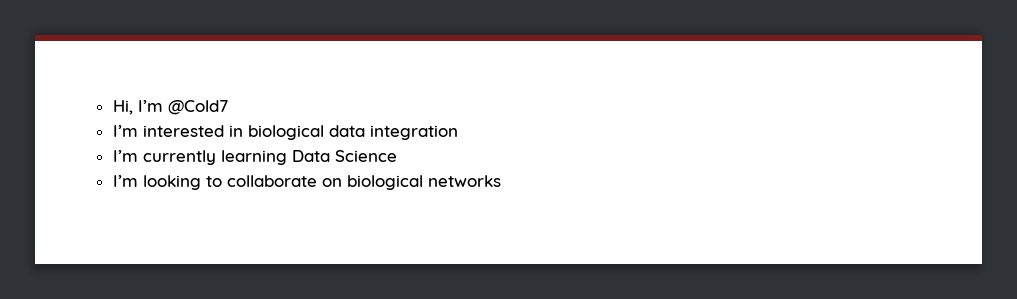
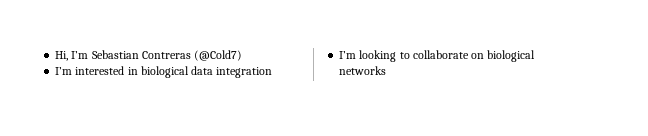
- Hi, I’m @Cold7
+ Hi, I’m Sebastian Contreras (@Cold7)
- I’m currently learning Data Science

